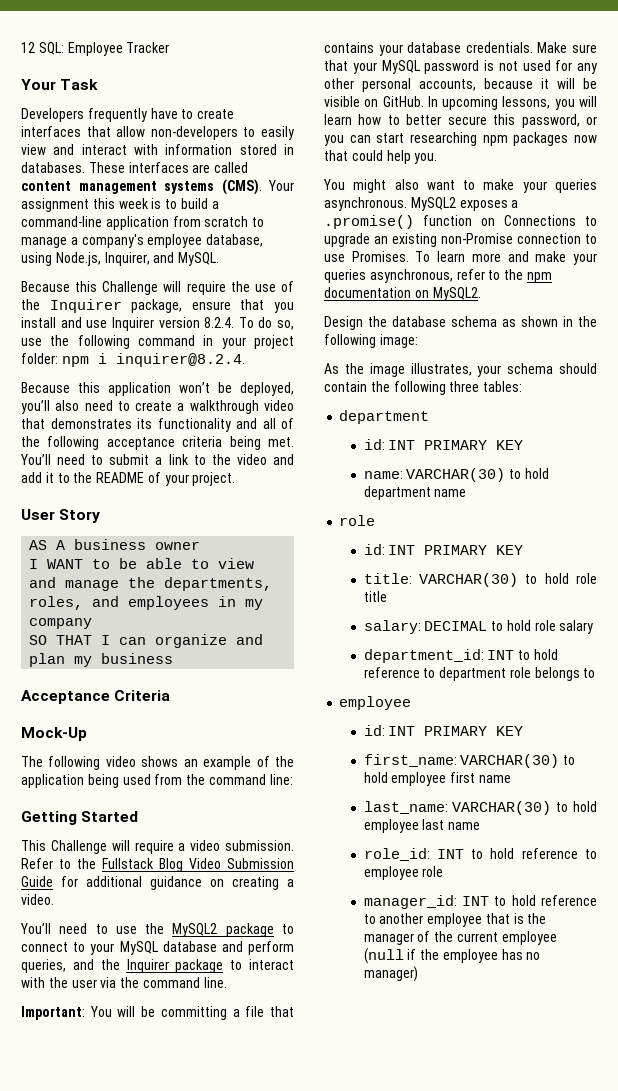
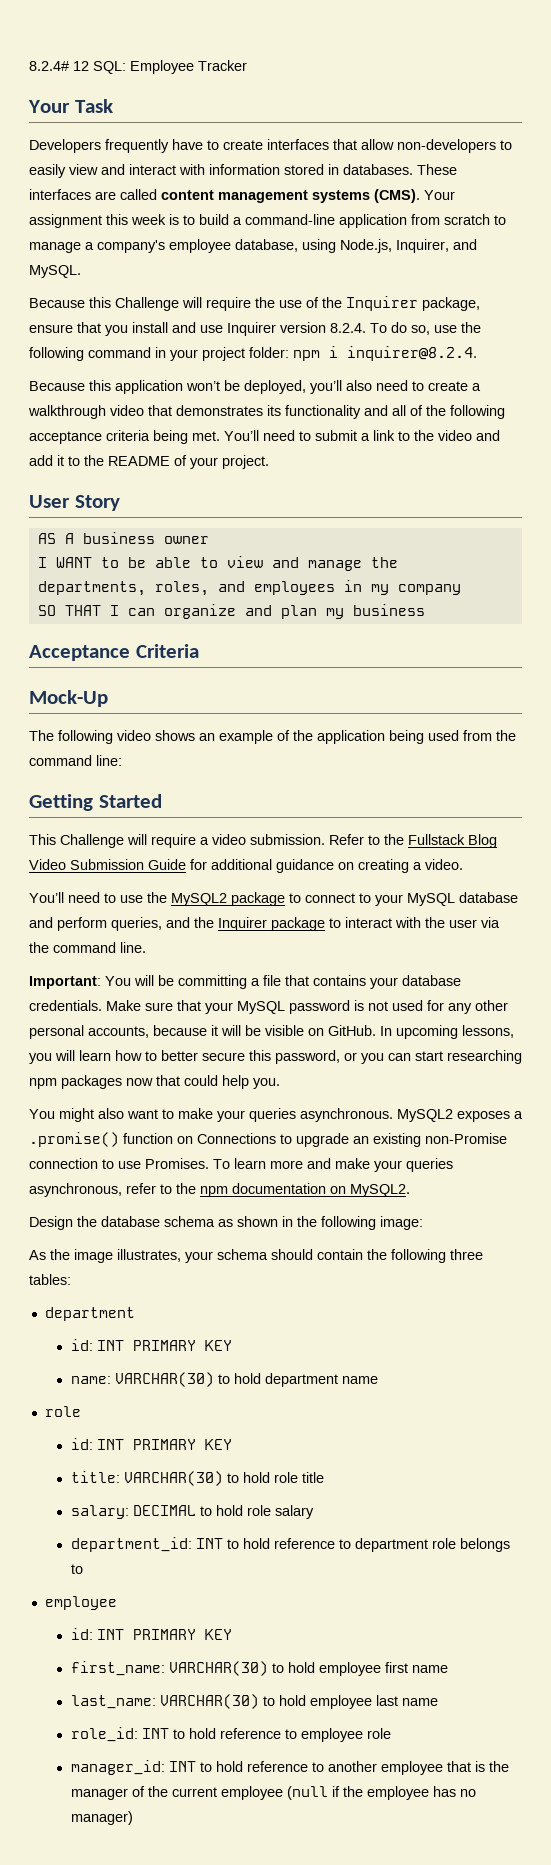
- 12 SQL: Employee Tracker
+ 8.2.4# 12 SQL: Employee Tracker

